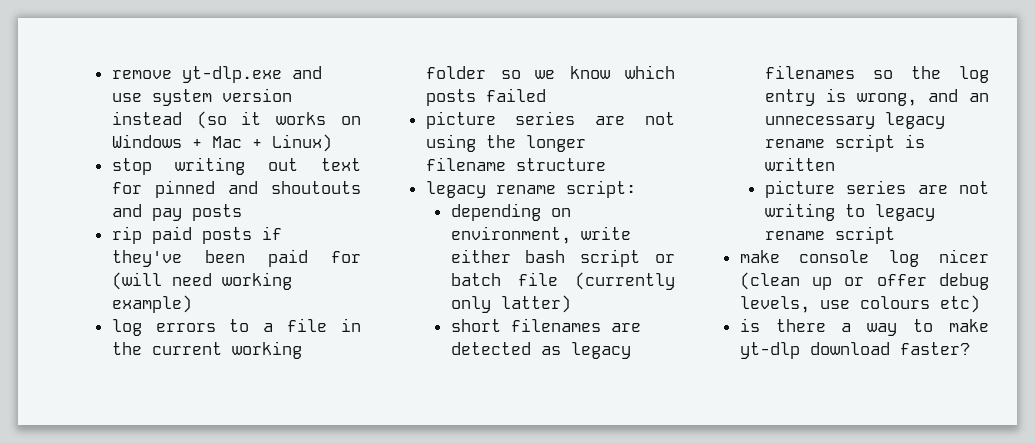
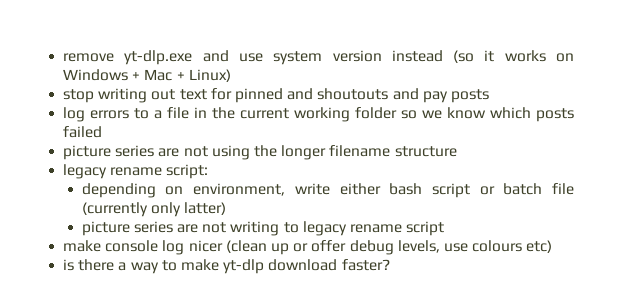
- rip paid posts if they've been paid for (will need working example)
- short filenames are detected as legacy filenames so the log entry is wrong, and an unnecessary legacy rename script is written

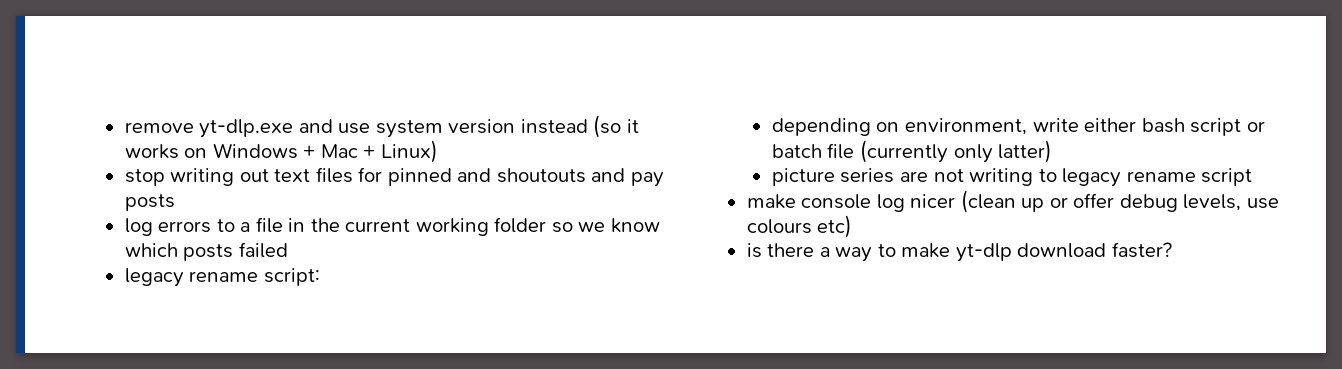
- stop writing out text for pinned and shoutouts and pay posts
+ stop writing out text files for pinned and shoutouts and pay posts
- picture series are not using the longer filename structure

